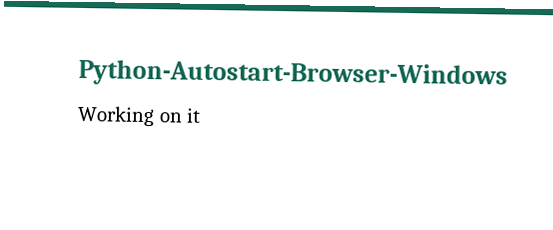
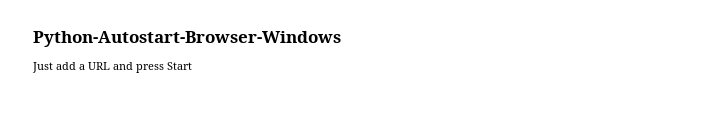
- Working on it
+ Just add a URL and press Start

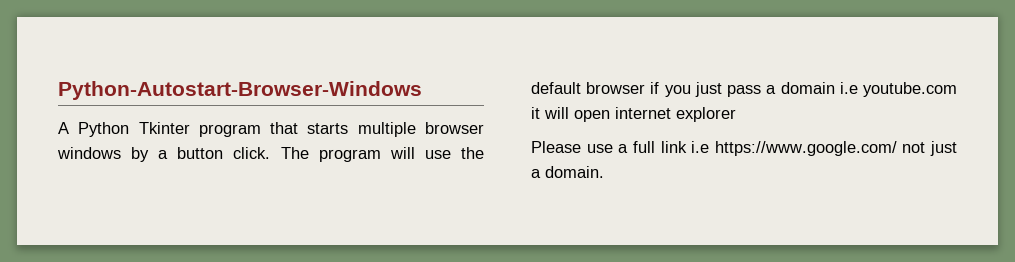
- Just add a URL and press Start
+ A Python Tkinter program that starts multiple browser windows by a button click. The program will use the default browser if you just pass a domain i.e youtube.com it will open internet explorer
+ Please use a full link i.e https://www.google.com/ not just a domain.

